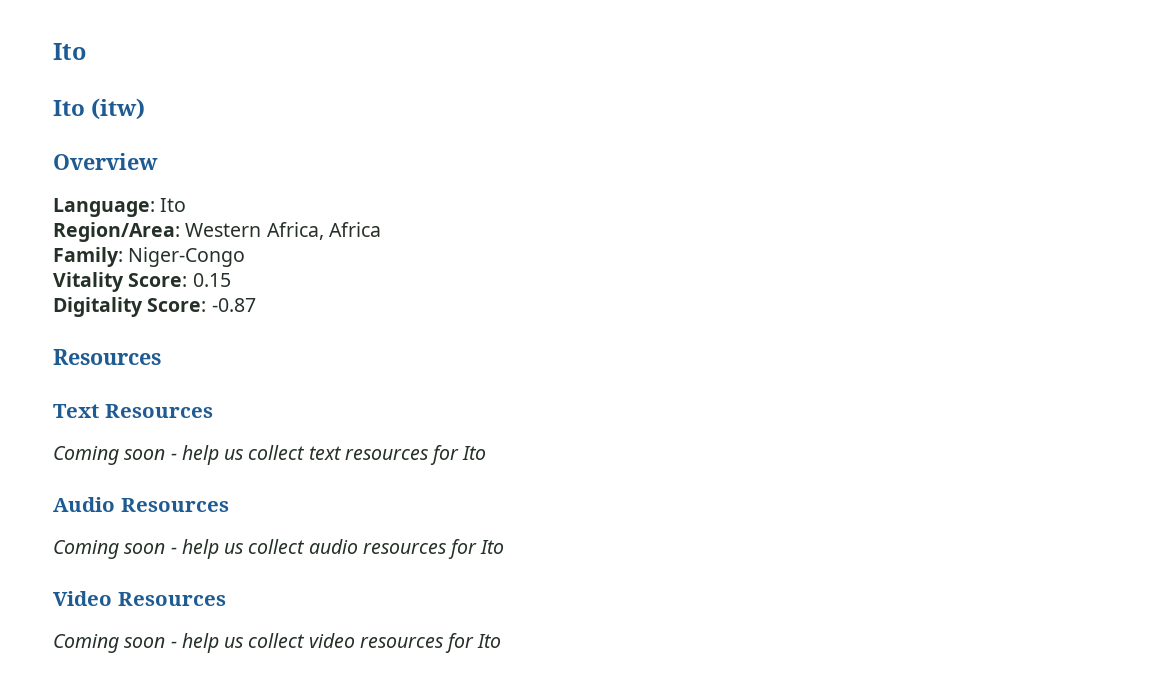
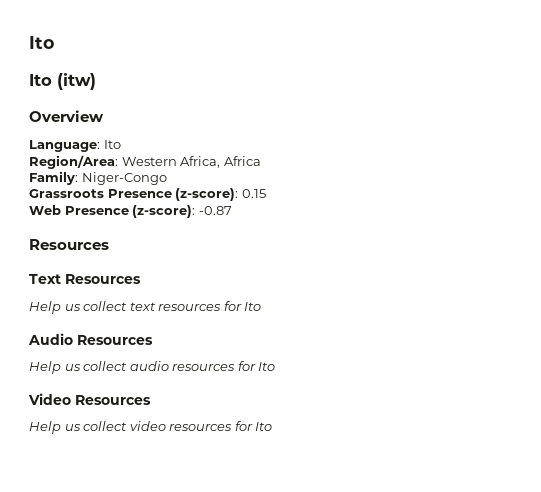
- Vitality Score: 0.15
- Digitality Score: -0.87
+ Grassroots Presence (z-score): 0.15
+ Web Presence (z-score): -0.87
- Coming soon - help us collect text resources for Ito
+ Help us collect text resources for Ito
- Coming soon - help us collect audio resources for Ito
+ Help us collect audio resources for Ito
- Coming soon - help us collect video resources for Ito
+ Help us collect video resources for Ito

